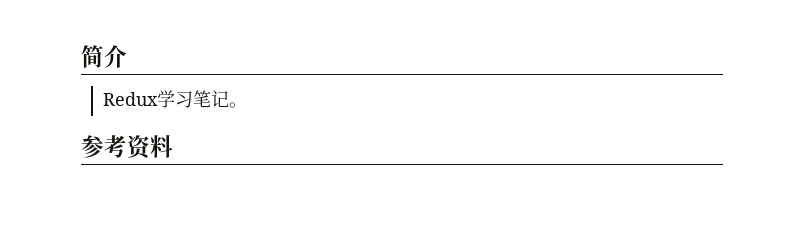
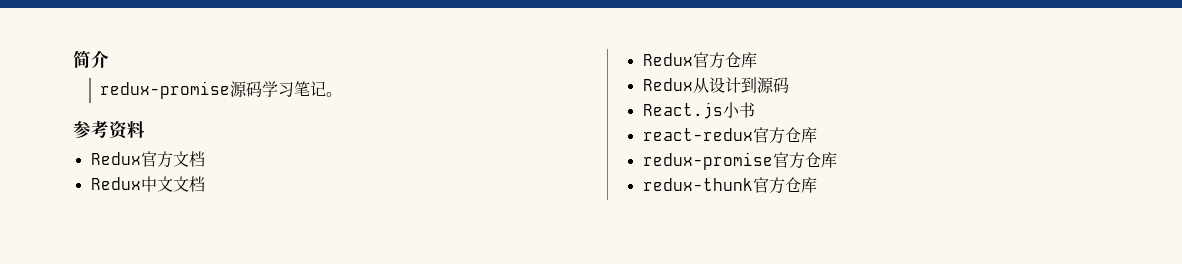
- Redux学习笔记。
+ redux-promise源码学习笔记。
+ Redux官方文档
+ Redux中文文档
+ Redux官方仓库
+ Redux从设计到源码
+ React.js小书
+ react-redux官方仓库
+ redux-promise官方仓库
+ redux-thunk官方仓库

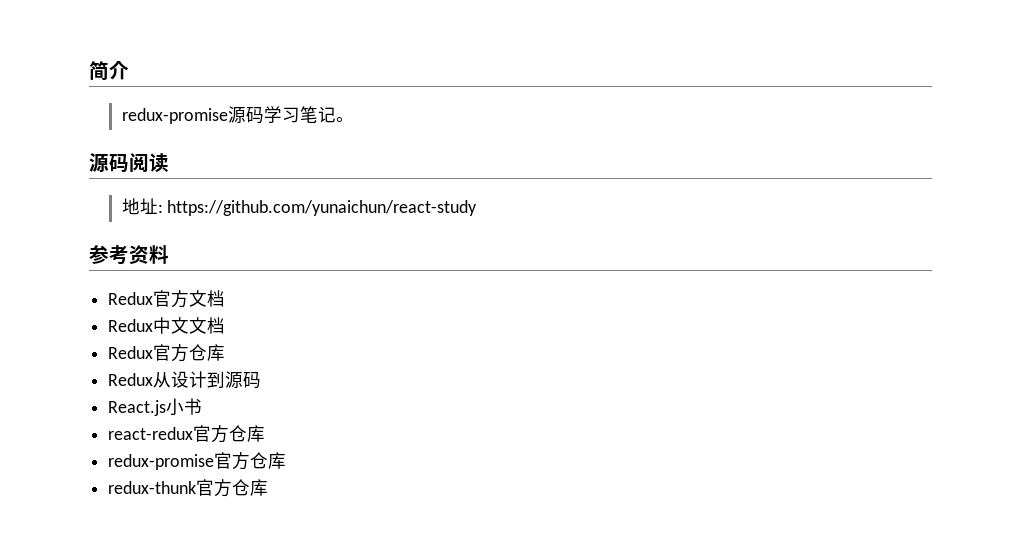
+ 源码阅读
+ 地址: https://github.com/yunaichun/react-study

